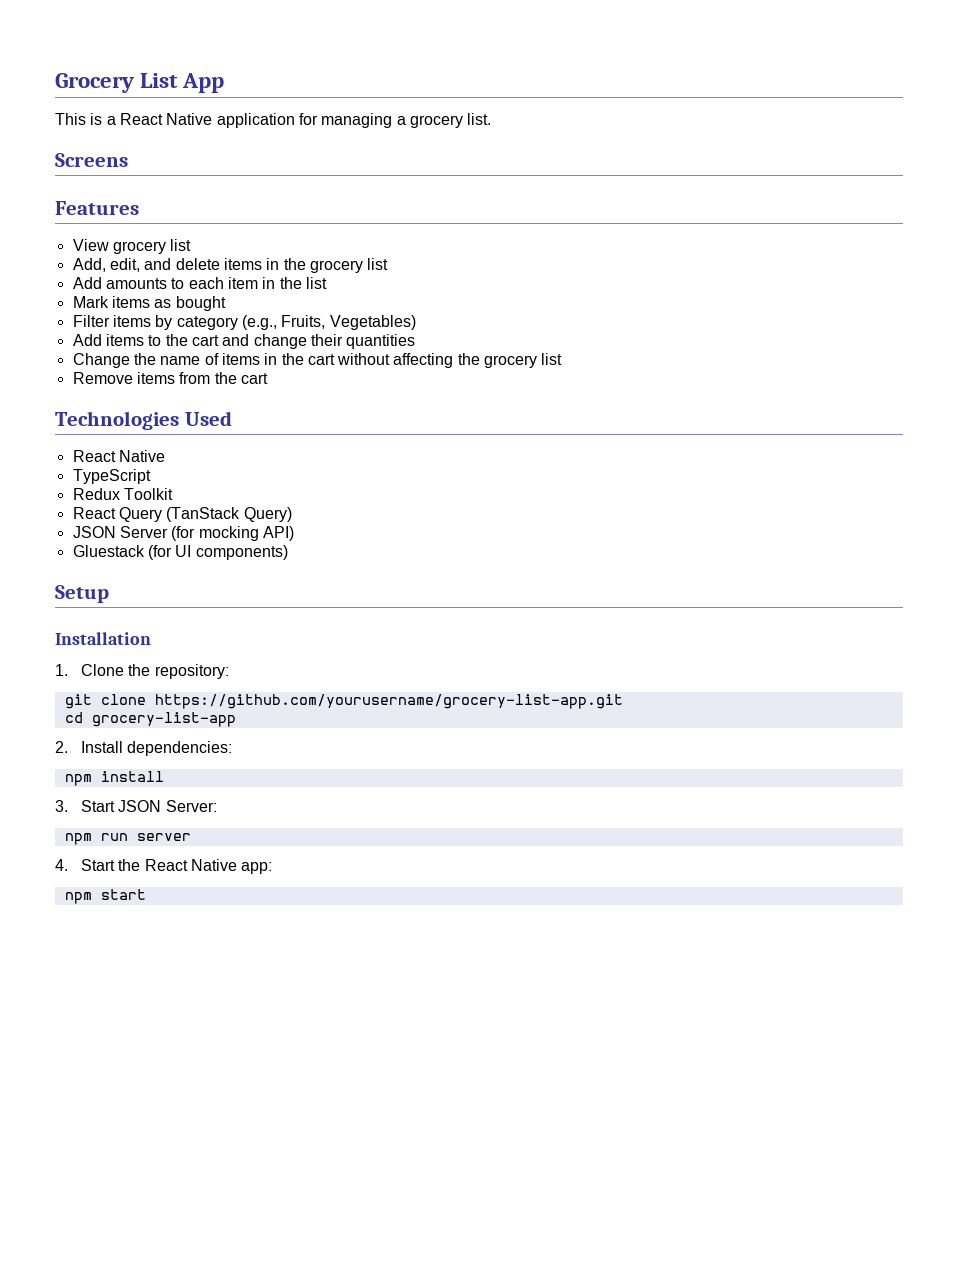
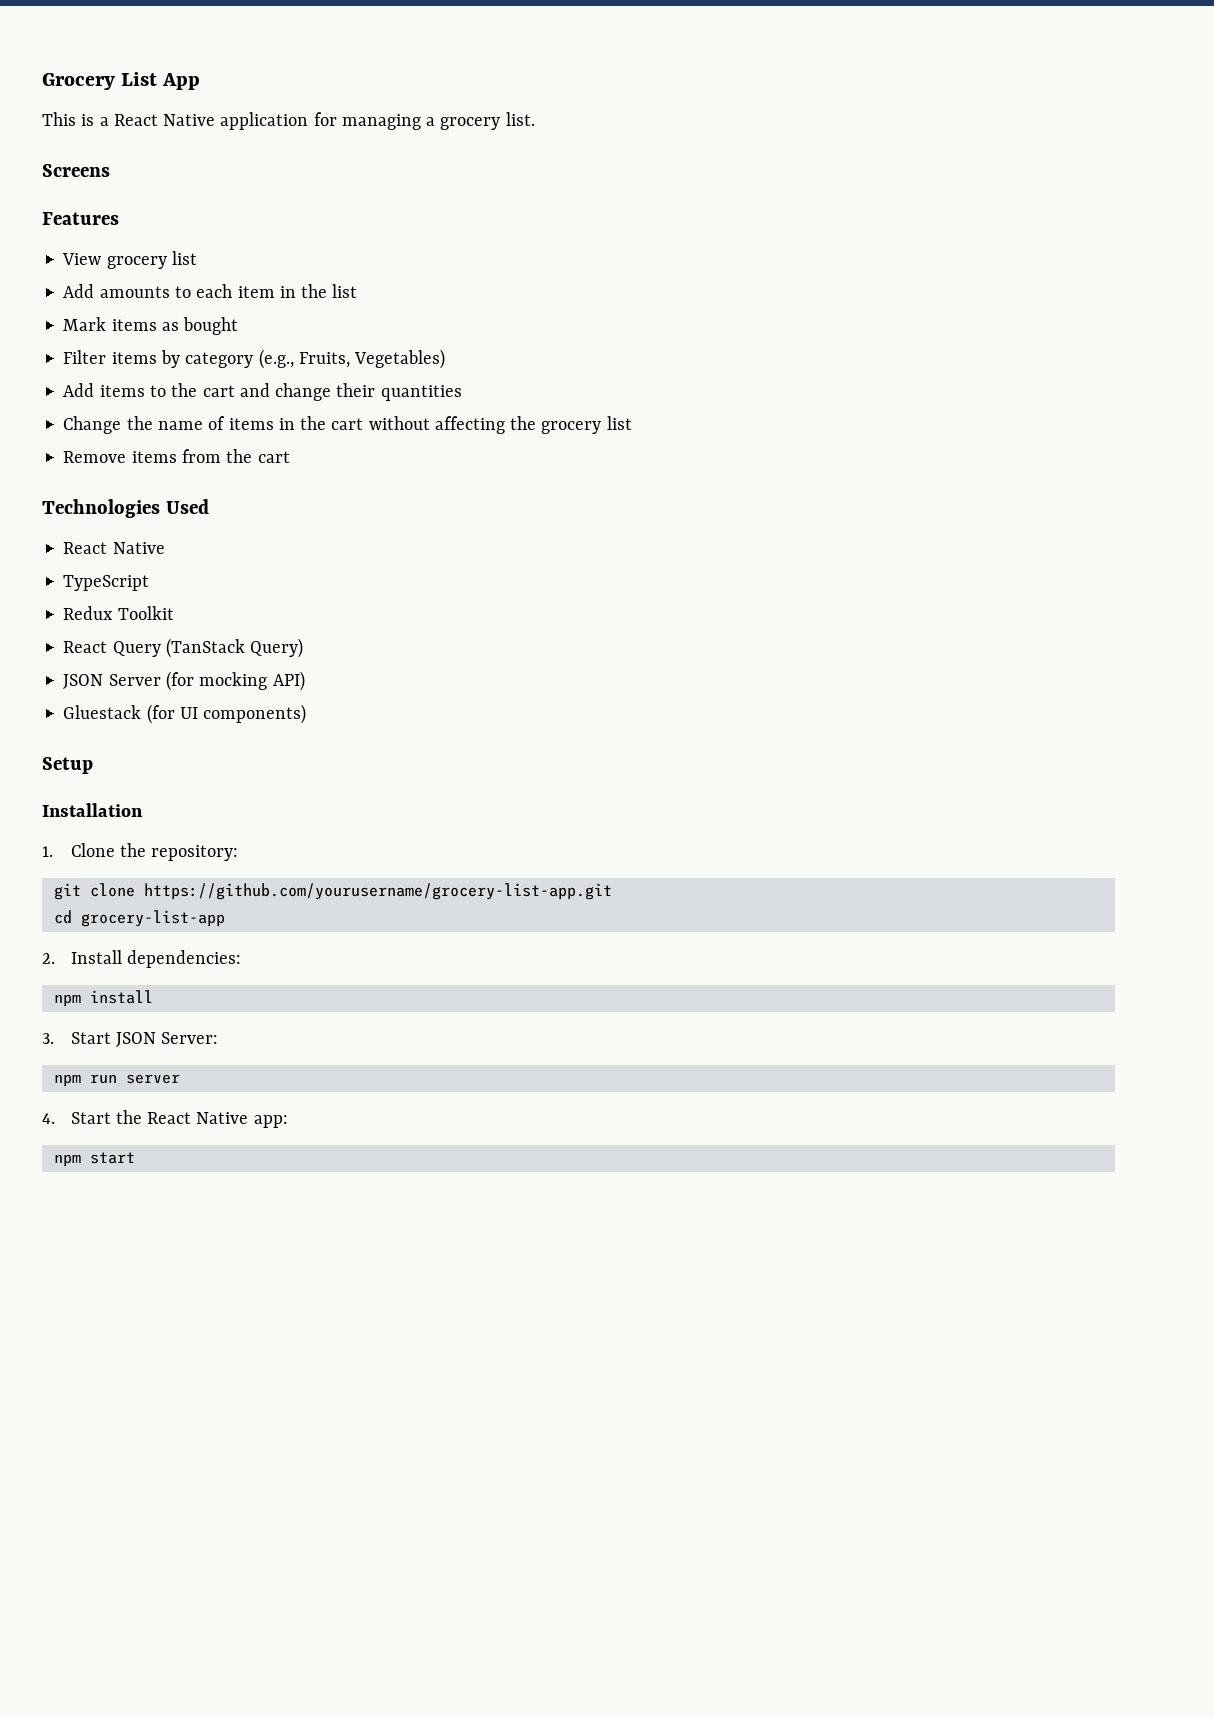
- Add, edit, and delete items in the grocery list

